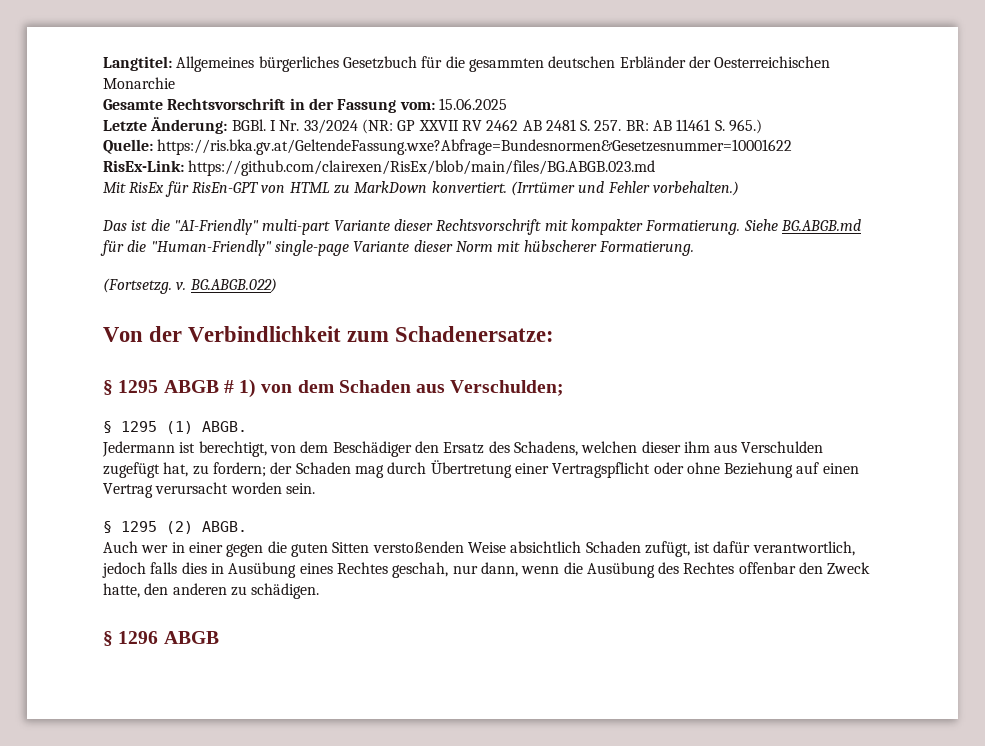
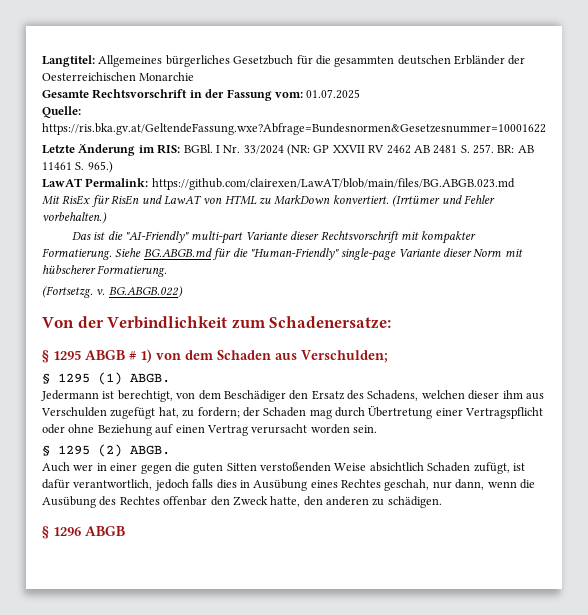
- Gesamte Rechtsvorschrift in der Fassung vom: 15.06.2025
- Letzte Änderung: BGBl.
+ Gesamte Rechtsvorschrift in der Fassung vom: 01.07.2025
+ Quelle: https://ris.bka.gv.at/GeltendeFassung.wxe?Abfrage=Bundesnormen&Gesetzesnummer=10001622
+ Letzte Änderung im RIS: BGBl.
- Quelle: https://ris.bka.gv.at/GeltendeFassung.wxe?Abfrage=Bundesnormen&Gesetzesnummer=10001622
- RisEx-Link: https://github.com/clairexen/RisEx/blob/main/files/BG.ABGB.023.md
+ LawAT Permalink: https://github.com/clairexen/LawAT/blob/main/files/BG.ABGB.023.md
- Mit RisEx für RisEn-GPT von HTML zu MarkDown konvertiert.
+ Mit RisEx für RisEn und LawAT von HTML zu MarkDown konvertiert.

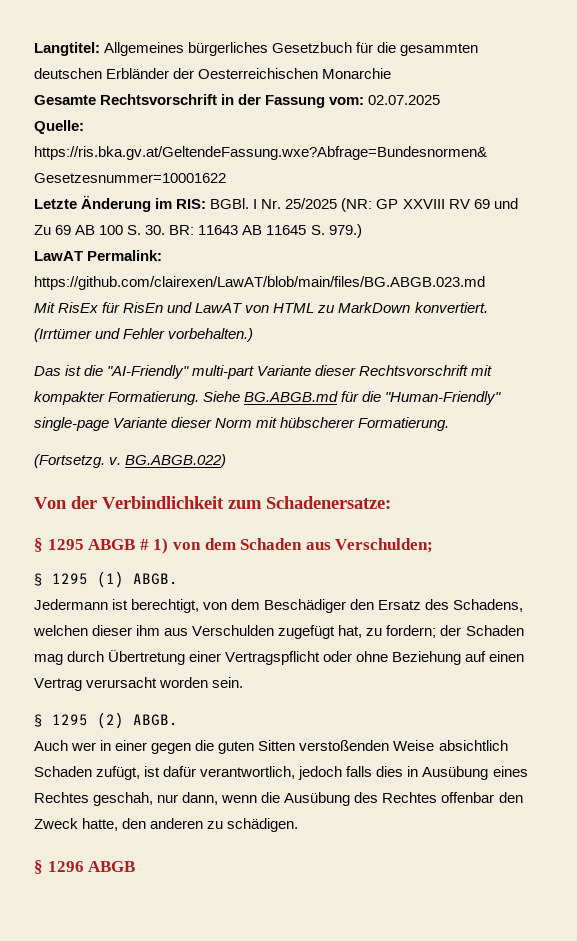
- Gesamte Rechtsvorschrift in der Fassung vom: 01.07.2025
+ Gesamte Rechtsvorschrift in der Fassung vom: 02.07.2025
- I Nr. 33/2024 (NR: GP XXVII RV 2462 AB 2481 S. 257. BR: AB 11461 S. 965.)
+ I Nr. 25/2025 (NR: GP XXVIII RV 69 und Zu 69 AB 100 S. 30. BR: 11643 AB 11645 S. 979.)

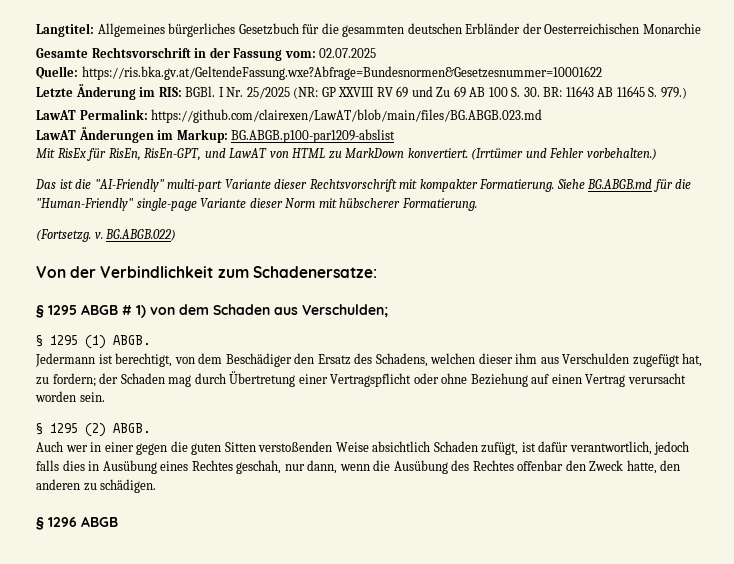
+ LawAT Änderungen im Markup: BG.ABGB.p100-par1209-abslist
- Mit RisEx für RisEn und LawAT von HTML zu MarkDown konvertiert.
+ Mit RisEx für RisEn, RisEn-GPT, und LawAT von HTML zu MarkDown konvertiert.

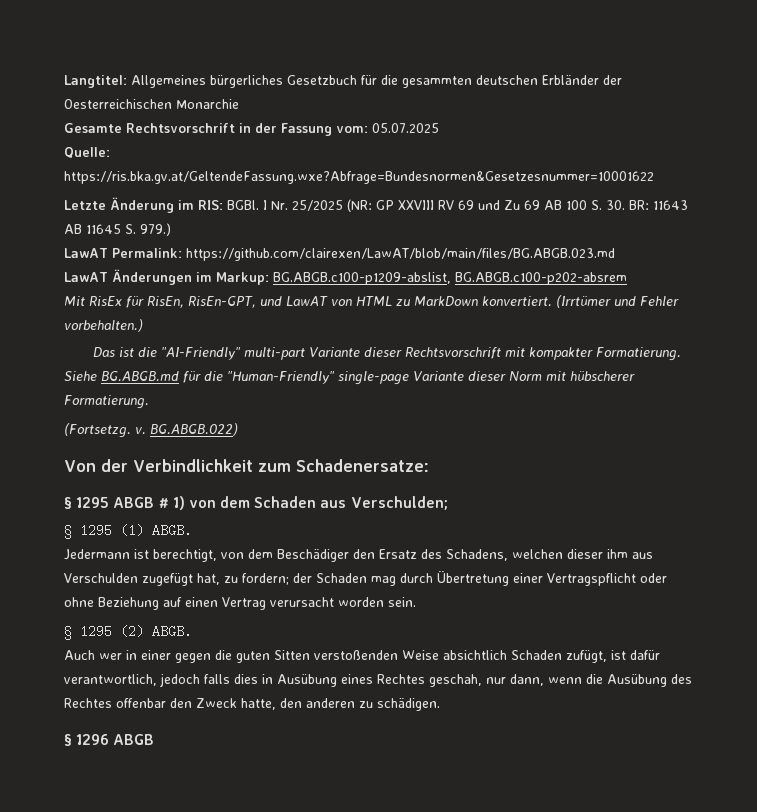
- Gesamte Rechtsvorschrift in der Fassung vom: 02.07.2025
+ Gesamte Rechtsvorschrift in der Fassung vom: 05.07.2025
- LawAT Änderungen im Markup: BG.ABGB.p100-par1209-abslist
+ LawAT Änderungen im Markup: BG.ABGB.c100-p1209-abslist, BG.ABGB.c100-p202-absrem

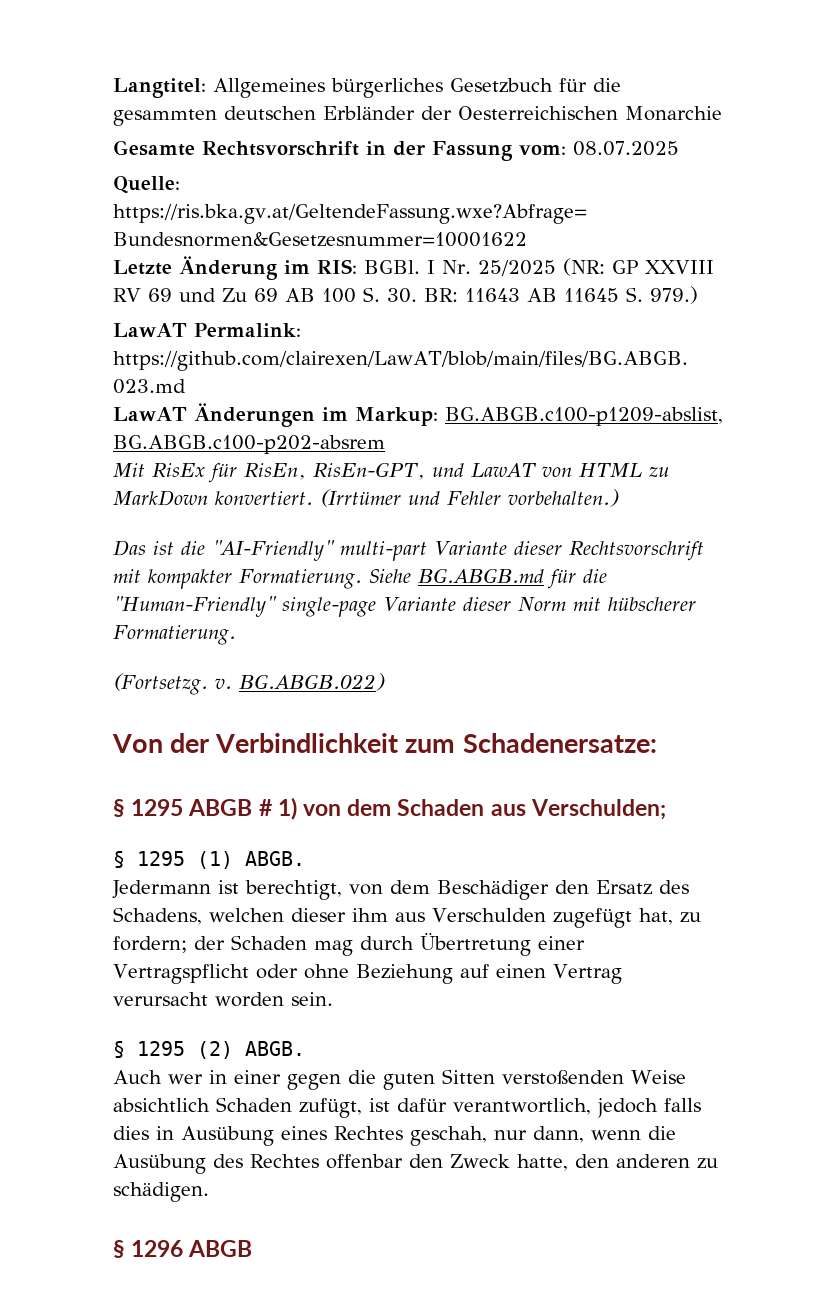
- Gesamte Rechtsvorschrift in der Fassung vom: 05.07.2025
+ Gesamte Rechtsvorschrift in der Fassung vom: 08.07.2025

